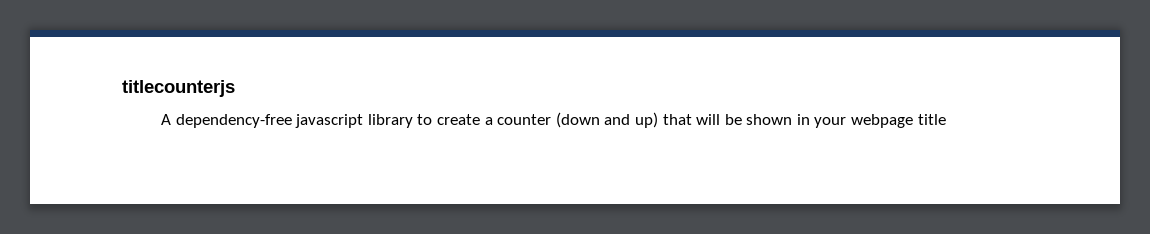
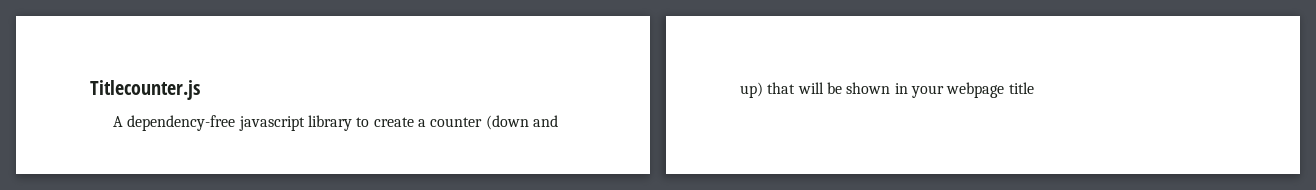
- titlecounterjs
+ Titlecounter.js

